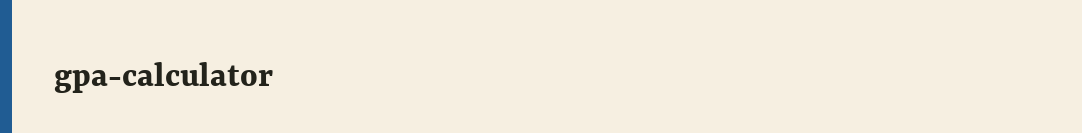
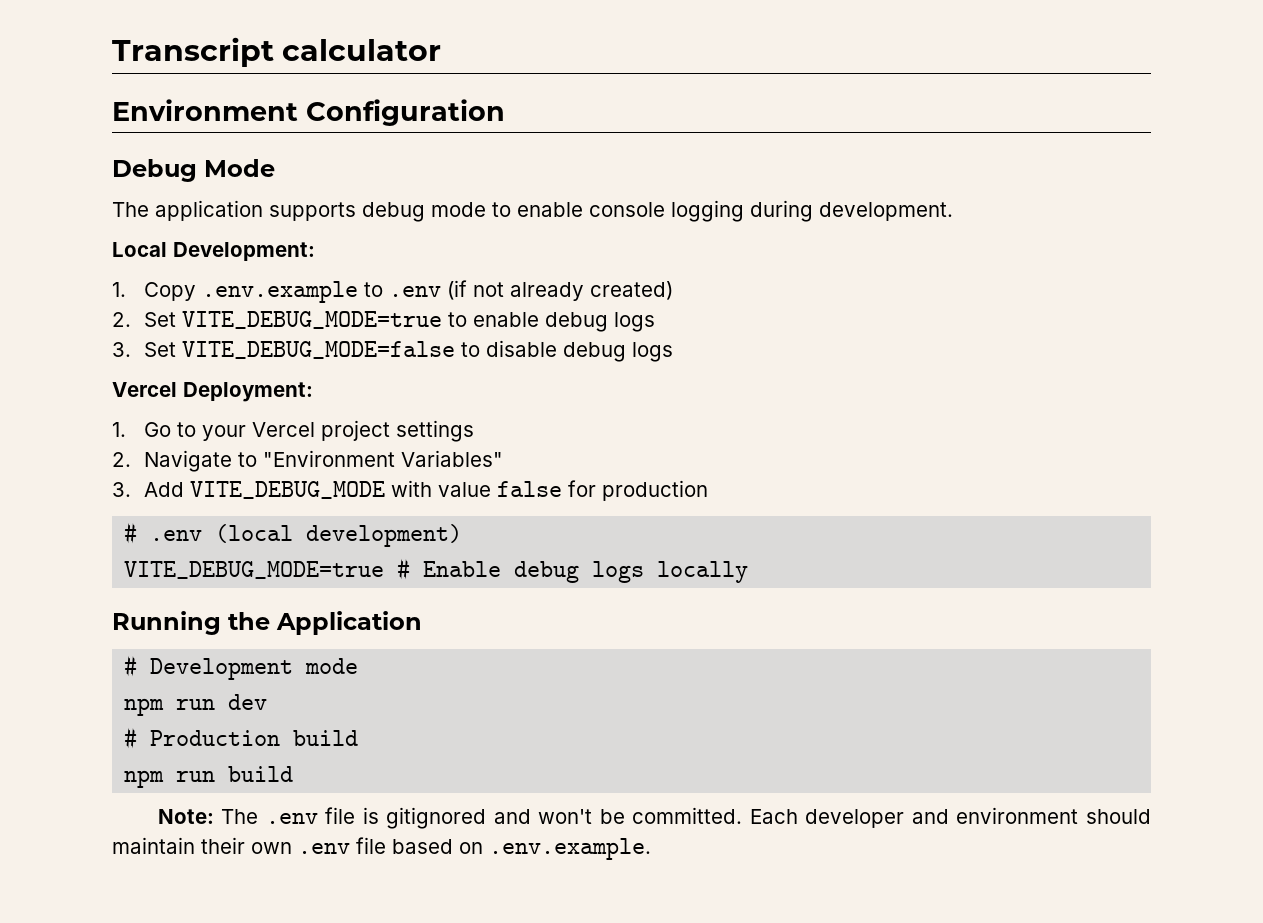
- gpa-calculator
+ Transcript calculator
+ Environment Configuration
+ Debug Mode
+ The application supports debug mode to enable console logging during development.
+ Local Development:
+ 1. Copy .env.example to .env (if not already created)
+ 2. Set VITE_DEBUG_MODE=true to enable debug logs
+ 3. Set VITE_DEBUG_MODE=false to disable debug logs
+ Vercel Deployment:
+ 1. Go to your Vercel project settings
+ 2. Navigate to "Environment Variables"
+ 3. Add VITE_DEBUG_MODE with value false for production
+ # .env (local development)
+ VITE_DEBUG_MODE=true # Enable debug logs locally
+ Running the Application
+ # Development mode
+ npm run dev
+ # Production build
+ npm run build
+ Note: The .env file is gitignored and won't be committed. Each developer and environment should maintain their own .env file based on .env.example.

